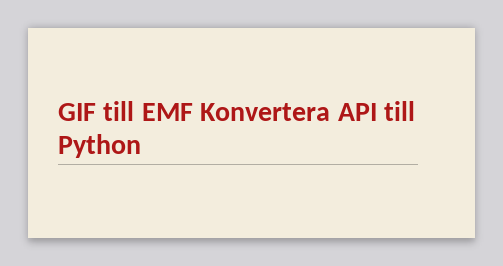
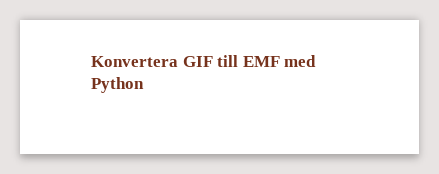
- GIF till EMF Konvertera API till Python
+ Konvertera GIF till EMF med Python

